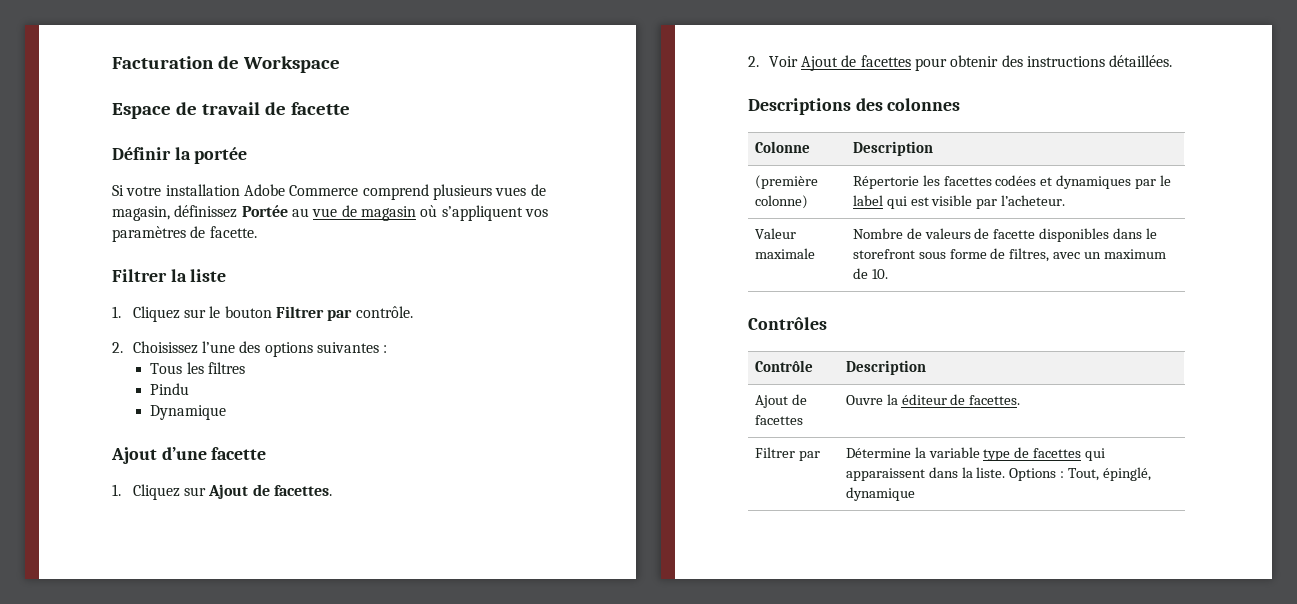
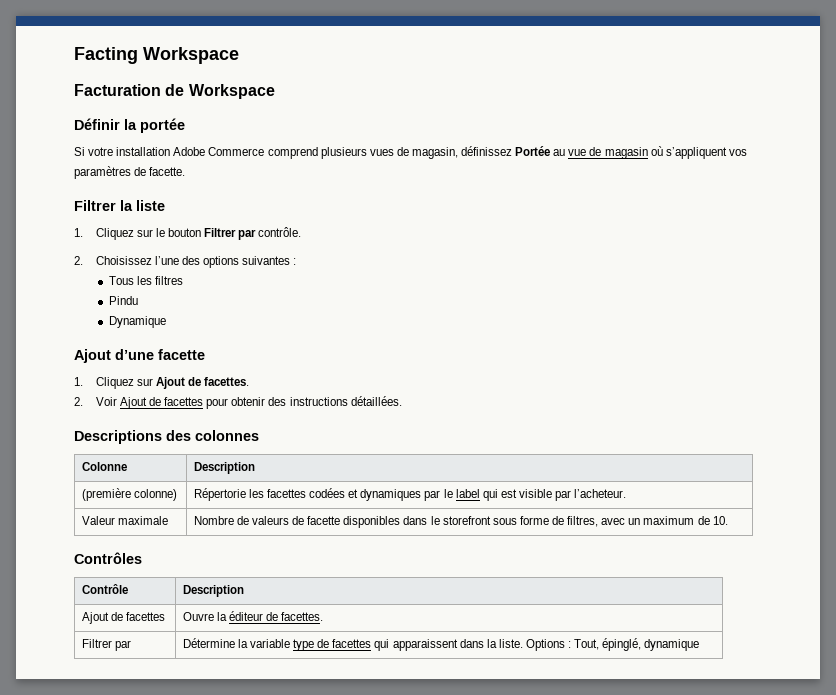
+ Facting Workspace
- Espace de travail de facette

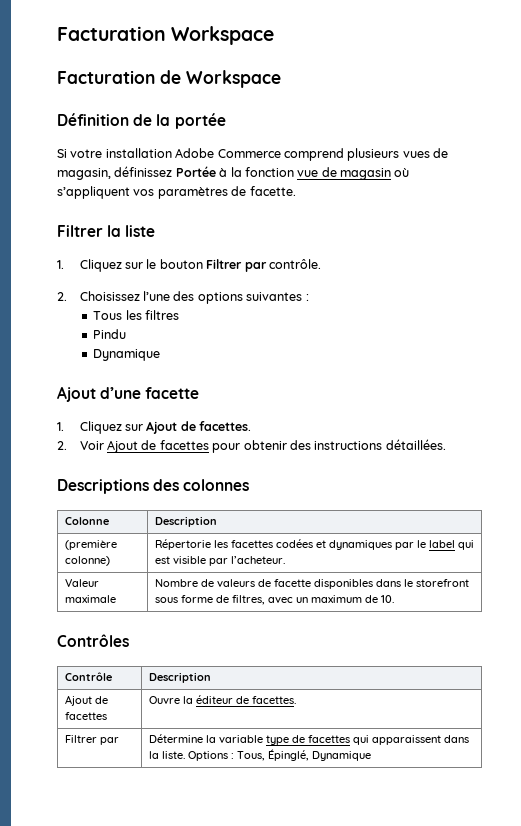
- Facting Workspace
+ Facturation Workspace
- Définir la portée
+ Définition de la portée
- Si votre installation Adobe Commerce comprend plusieurs vues de magasin, définissez Portée au vue de magasin où s’appliquent vos paramètres de facette.
+ Si votre installation Adobe Commerce comprend plusieurs vues de magasin, définissez Portée à la fonction vue de magasin où s’appliquent vos paramètres de facette.
- Filtrer par | Détermine la variable type de facettes qui apparaissent dans la liste. Options : Tout, épinglé, dynamique
+ Filtrer par | Détermine la variable type de facettes qui apparaissent dans la liste. Options : Tous, Épinglé, Dynamique

